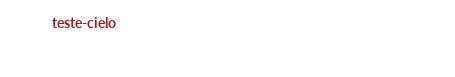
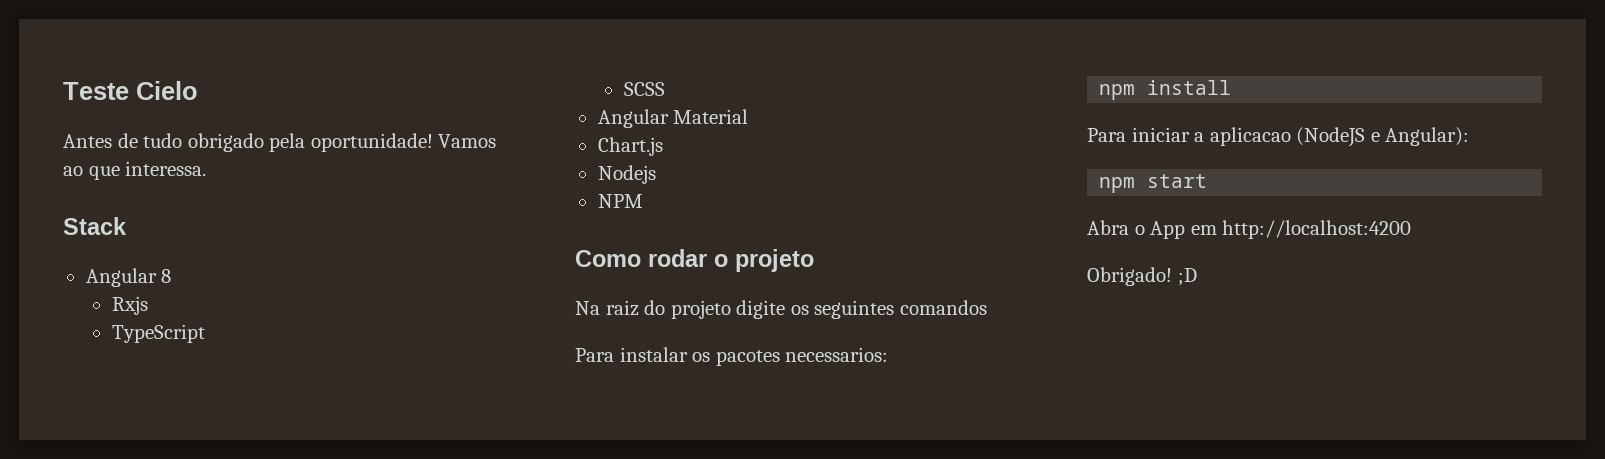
- teste-cielo
+ Teste Cielo
+ Antes de tudo obrigado pela oportunidade! Vamos ao que interessa.
+ Stack
+ Angular 8
+ Rxjs
+ TypeScript
+ SCSS
+ Angular Material
+ Chart.js
+ Nodejs
+ NPM
+ Como rodar o projeto
+ Na raiz do projeto digite os seguintes comandos
+ Para instalar os pacotes necessarios:
+ npm install
+ Para iniciar a aplicacao (NodeJS e Angular):
+ npm start
+ Abra o App em http://localhost:4200
+ Obrigado! ;D

